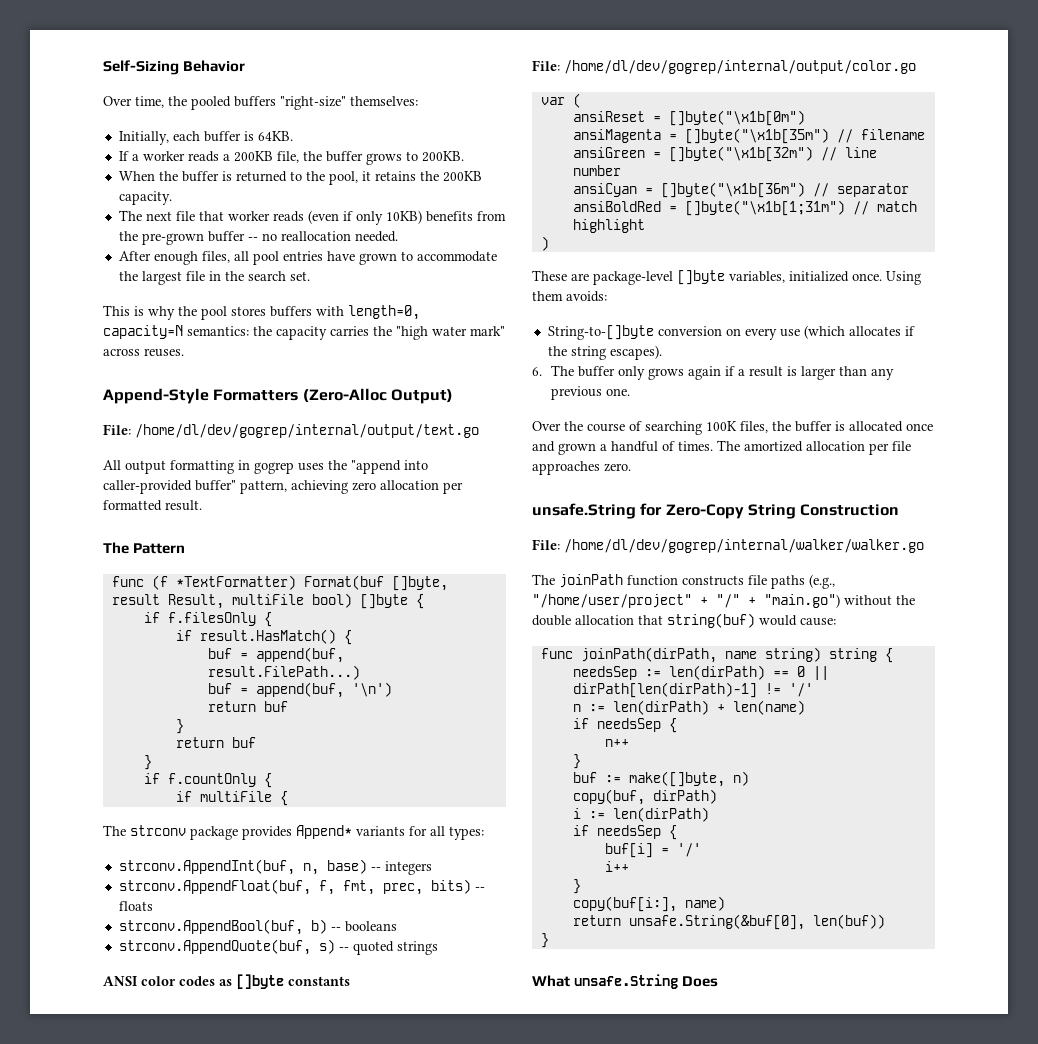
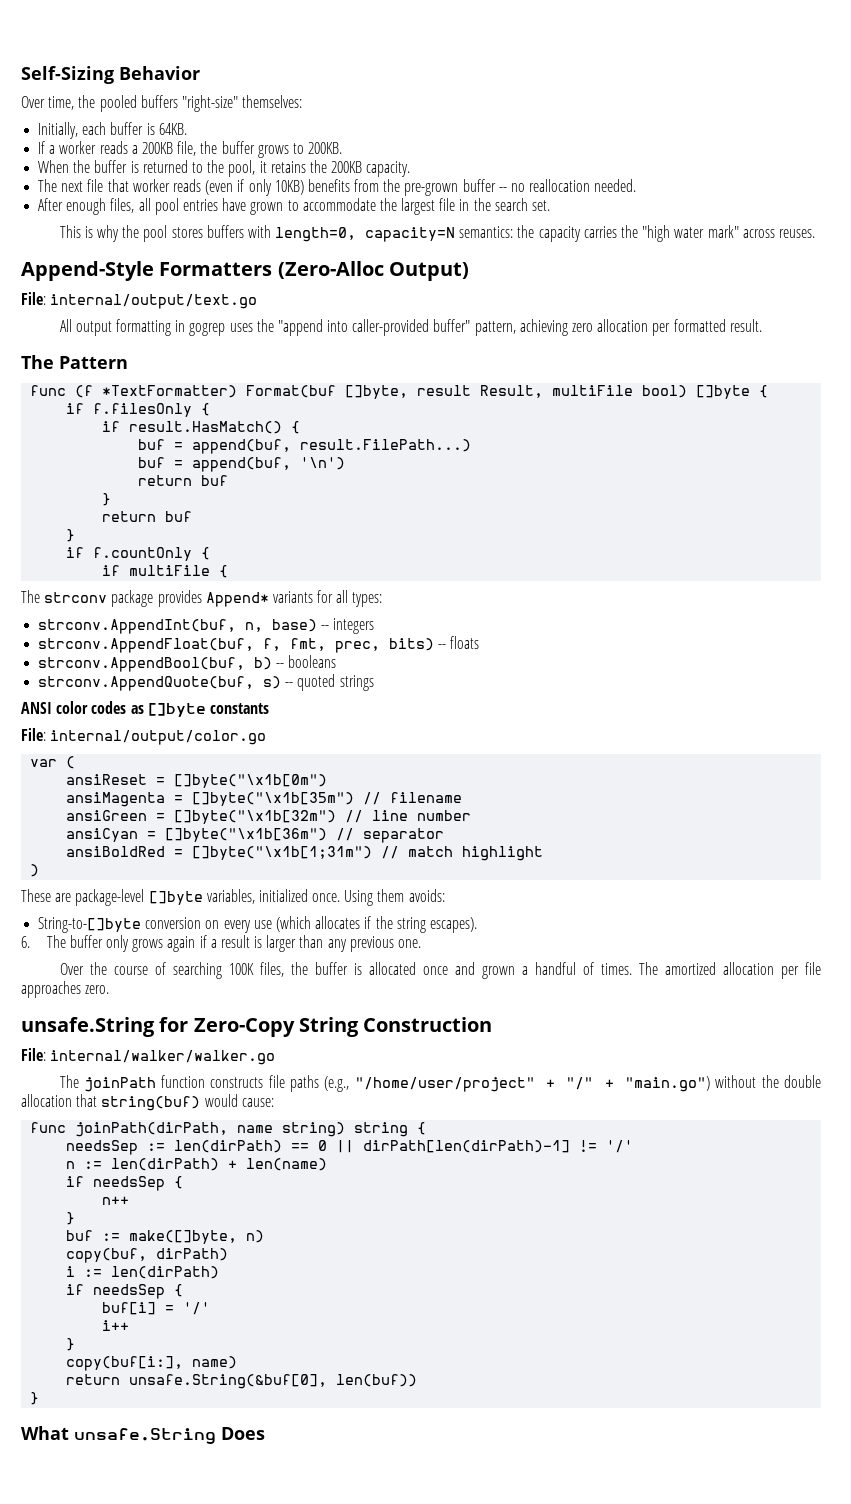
- File: /home/dl/dev/gogrep/internal/output/text.go
+ File: internal/output/text.go
- File: /home/dl/dev/gogrep/internal/output/color.go
+ File: internal/output/color.go
- File: /home/dl/dev/gogrep/internal/walker/walker.go
+ File: internal/walker/walker.go

